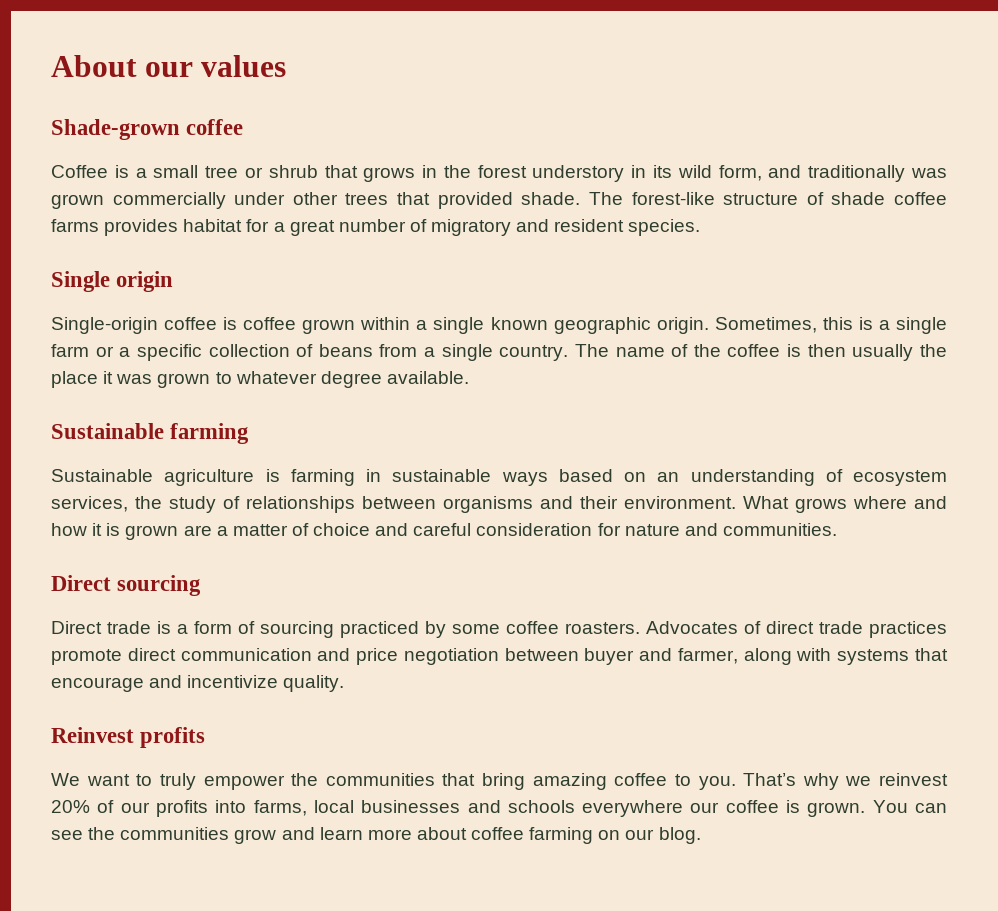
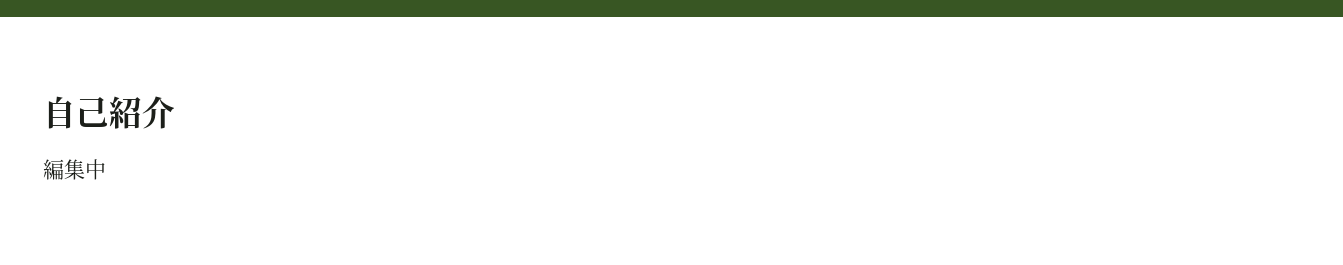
- About our values
- Shade-grown coffee
- Coffee is a small tree or shrub that grows in the forest understory in its wild form, and traditionally was grown commercially under other trees that provided shade. The forest-like structure of shade coffee farms provides habitat for a great number of migratory and resident species.
- Single origin
- Single-origin coffee is coffee grown within a single known geographic origin. Sometimes, this is a single farm or a specific collection of beans from a single country. The name of the coffee is then usually the place it was grown to whatever degree available.
- Sustainable farming
- Sustainable agriculture is farming in sustainable ways based on an understanding of ecosystem services, the study of relationships between organisms and their environment. What grows where and how it is grown are a matter of choice and careful consideration for nature and communities.
- Direct sourcing
- Direct trade is a form of sourcing practiced by some coffee roasters. Advocates of direct trade practices promote direct communication and price negotiation between buyer and farmer, along with systems that encourage and incentivize quality.
- Reinvest profits
- We want to truly empower the communities that bring amazing coffee to you. That’s why we reinvest 20% of our profits into farms, local businesses and schools everywhere our coffee is grown. You can see the communities grow and learn more about coffee farming on our blog.
+ 自己紹介
+ 編集中

